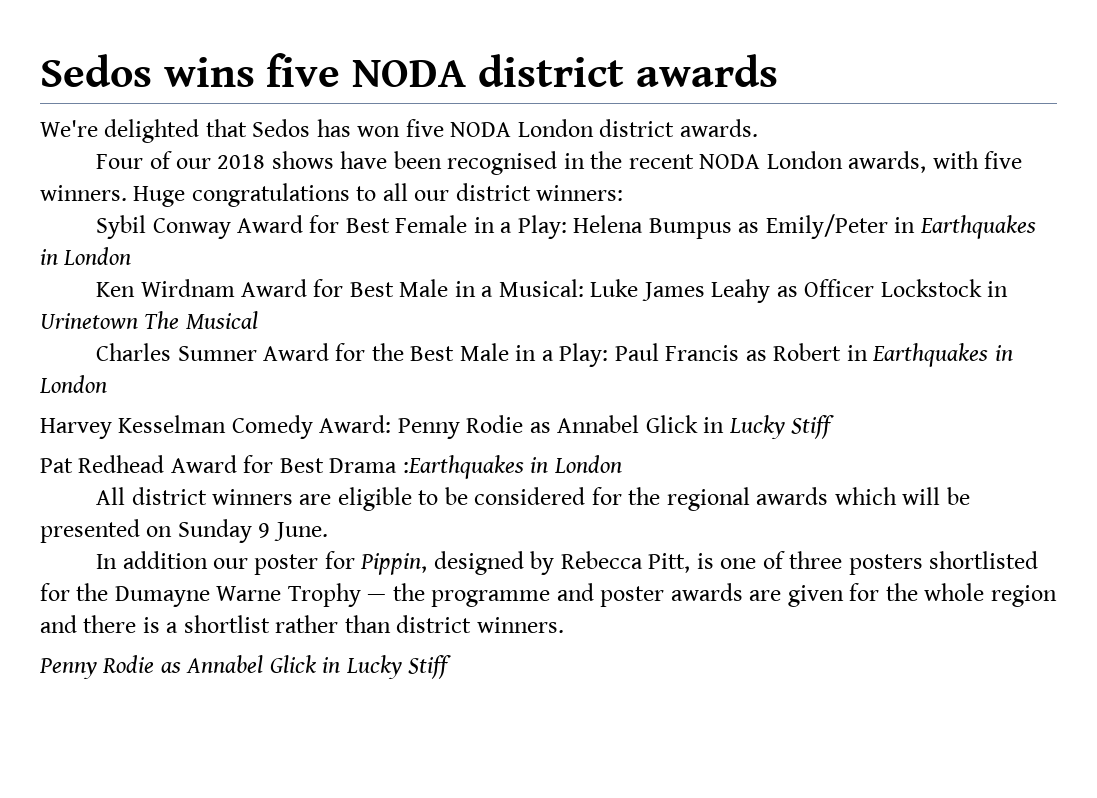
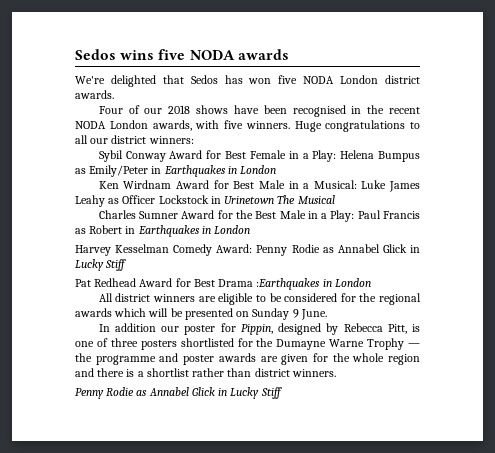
- Sedos wins five NODA district awards
+ Sedos wins five NODA awards

